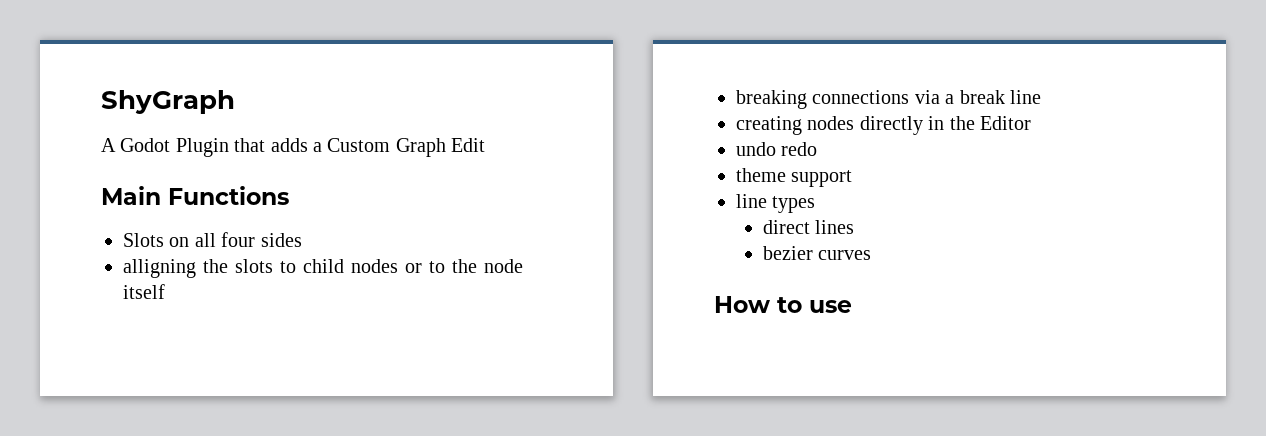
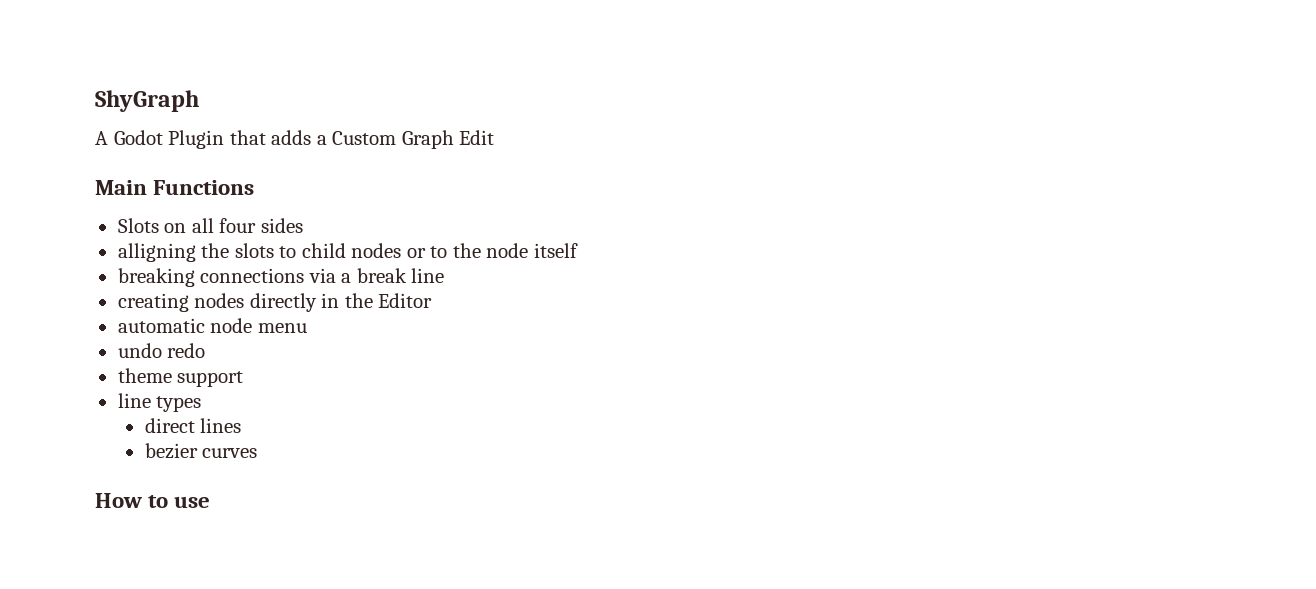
+ automatic node menu

